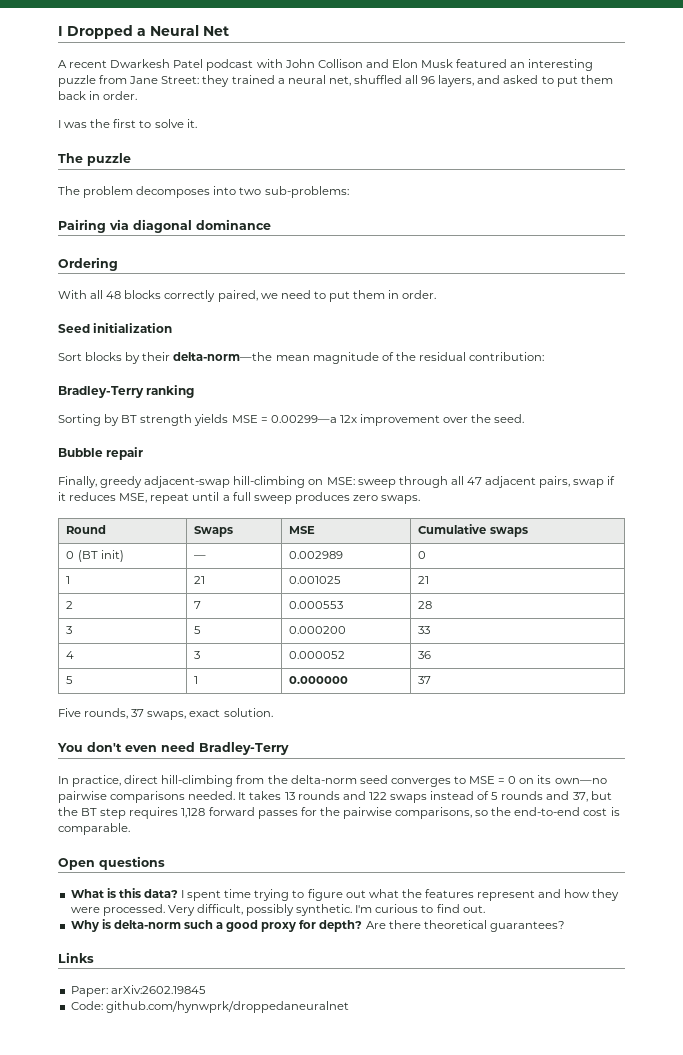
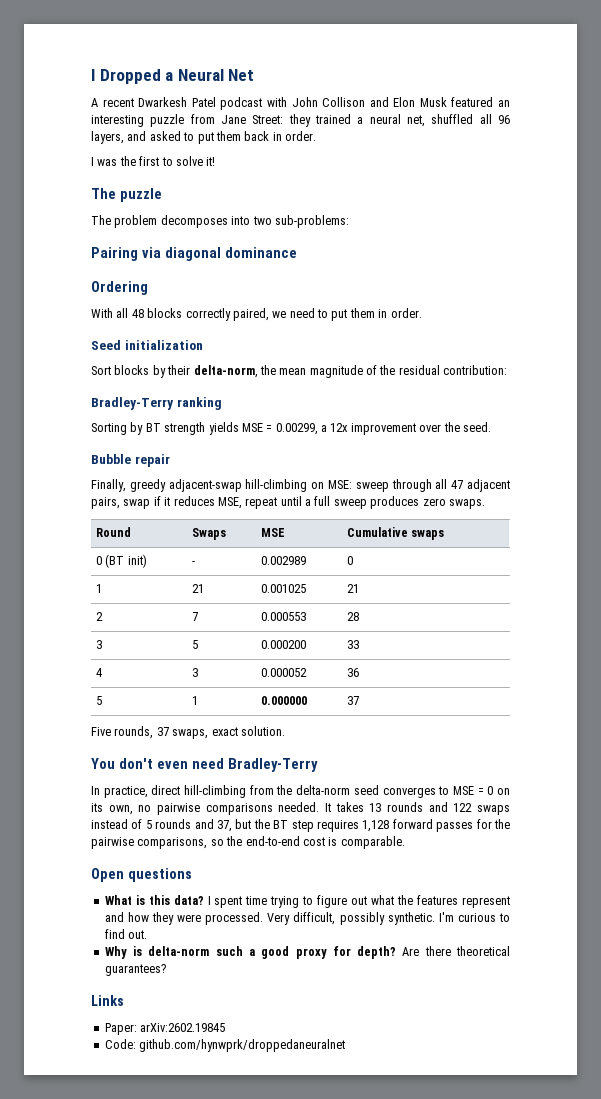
- I was the first to solve it.
+ I was the first to solve it!
- Sort blocks by their delta-norm—the mean magnitude of the residual contribution:
+ Sort blocks by their delta-norm, the mean magnitude of the residual contribution:
- Sorting by BT strength yields MSE = 0.00299—a 12x improvement over the seed.
+ Sorting by BT strength yields MSE = 0.00299, a 12x improvement over the seed.
- 0 (BT init) | — | 0.002989 | 0
+ 0 (BT init) | - | 0.002989 | 0
- In practice, direct hill-climbing from the delta-norm seed converges to MSE = 0 on its own—no pairwise comparisons needed.
+ In practice, direct hill-climbing from the delta-norm seed converges to MSE = 0 on its own, no pairwise comparisons needed.

